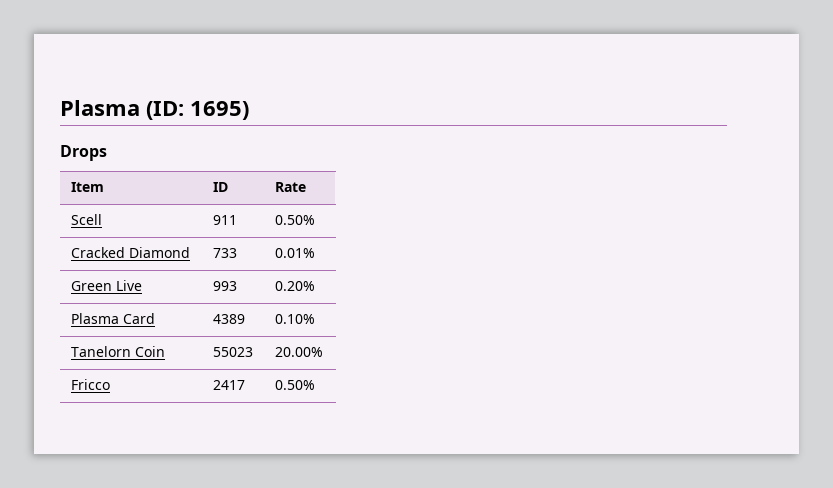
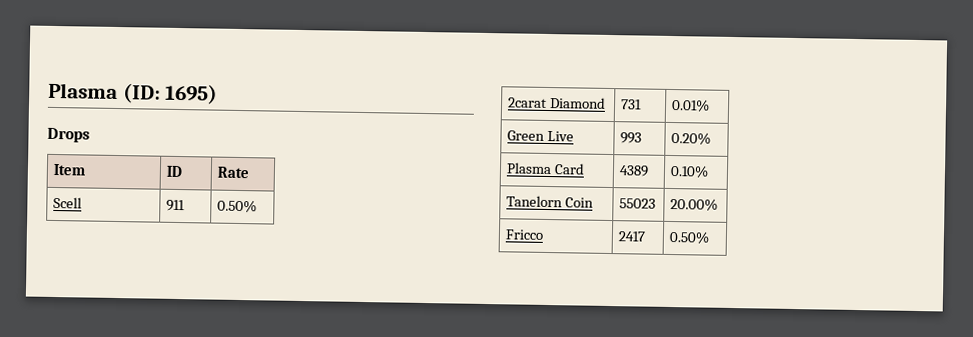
- Cracked Diamond | 733 | 0.01%
+ 2carat Diamond | 731 | 0.01%

